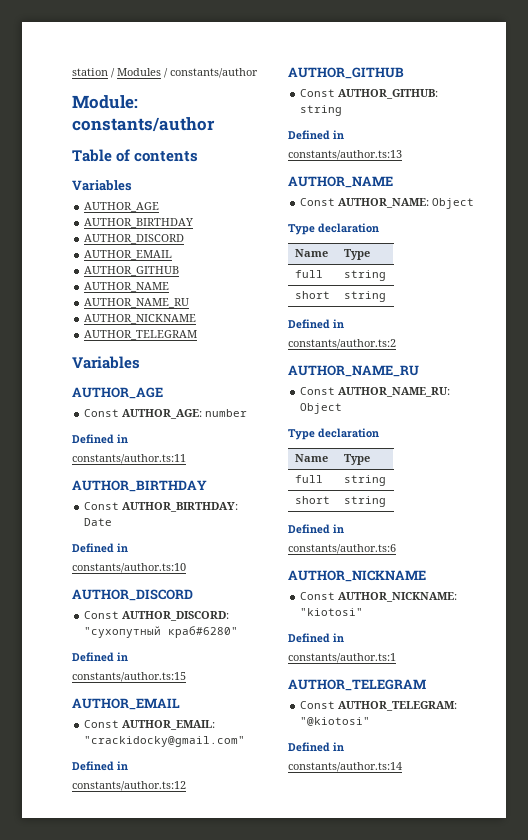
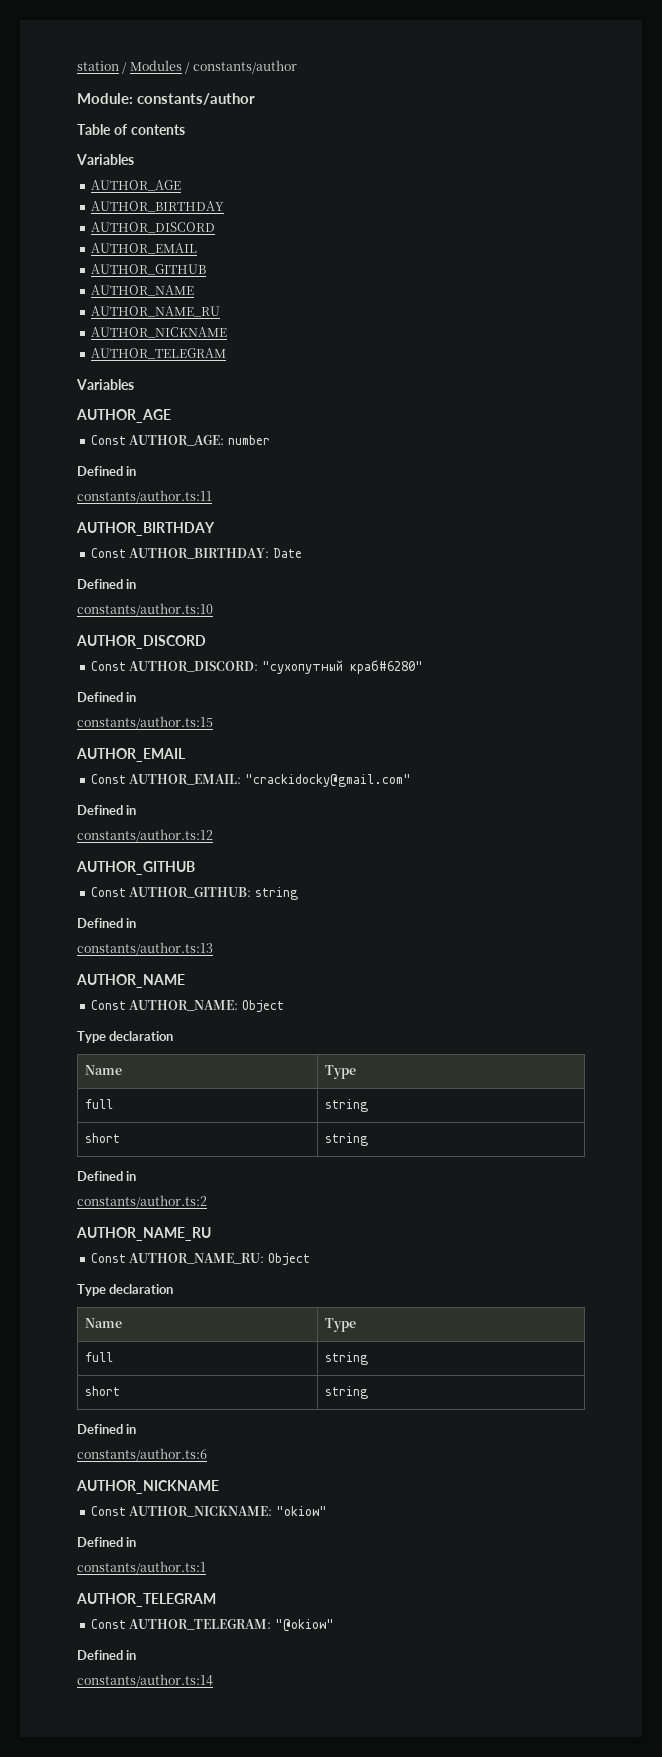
- Const AUTHOR_NICKNAME: "kiotosi"
+ Const AUTHOR_NICKNAME: "okiow"
- Const AUTHOR_TELEGRAM: "@kiotosi"
+ Const AUTHOR_TELEGRAM: "@okiow"

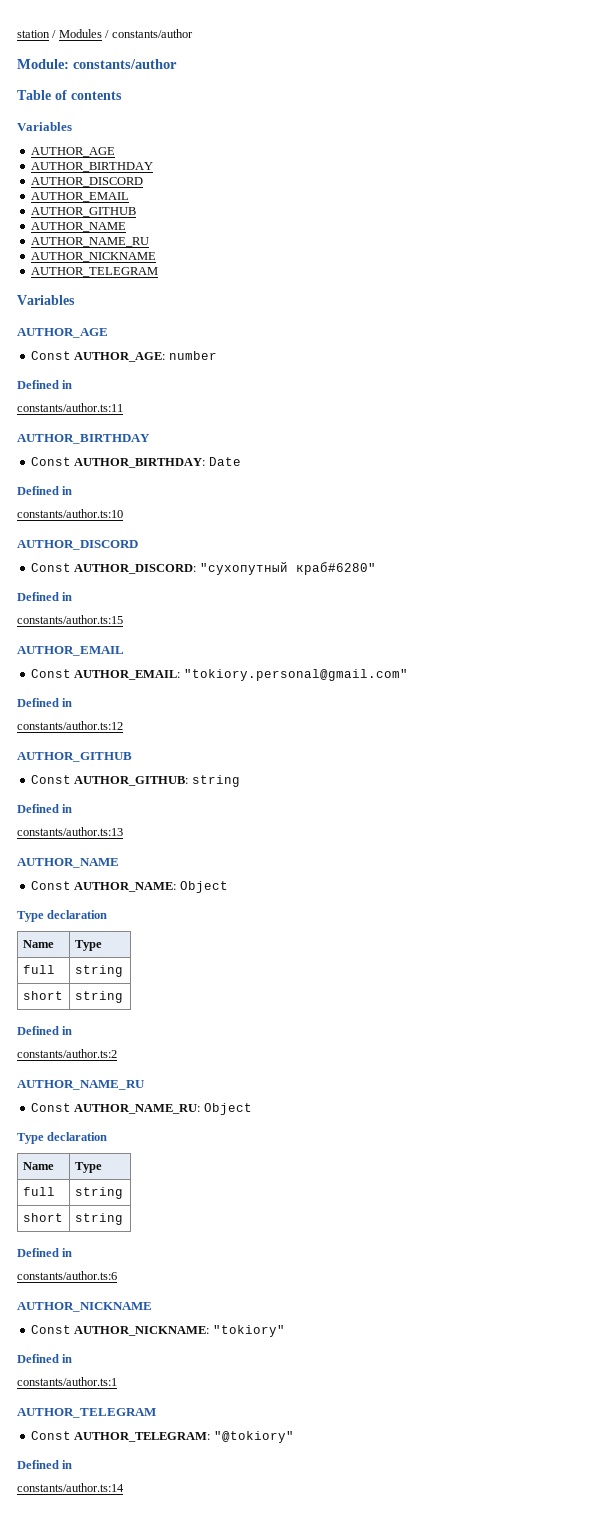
- Const AUTHOR_EMAIL: "crackidocky@gmail.com"
+ Const AUTHOR_EMAIL: "tokiory.personal@gmail.com"
- Const AUTHOR_NICKNAME: "okiow"
+ Const AUTHOR_NICKNAME: "tokiory"
- Const AUTHOR_TELEGRAM: "@okiow"
+ Const AUTHOR_TELEGRAM: "@tokiory"

